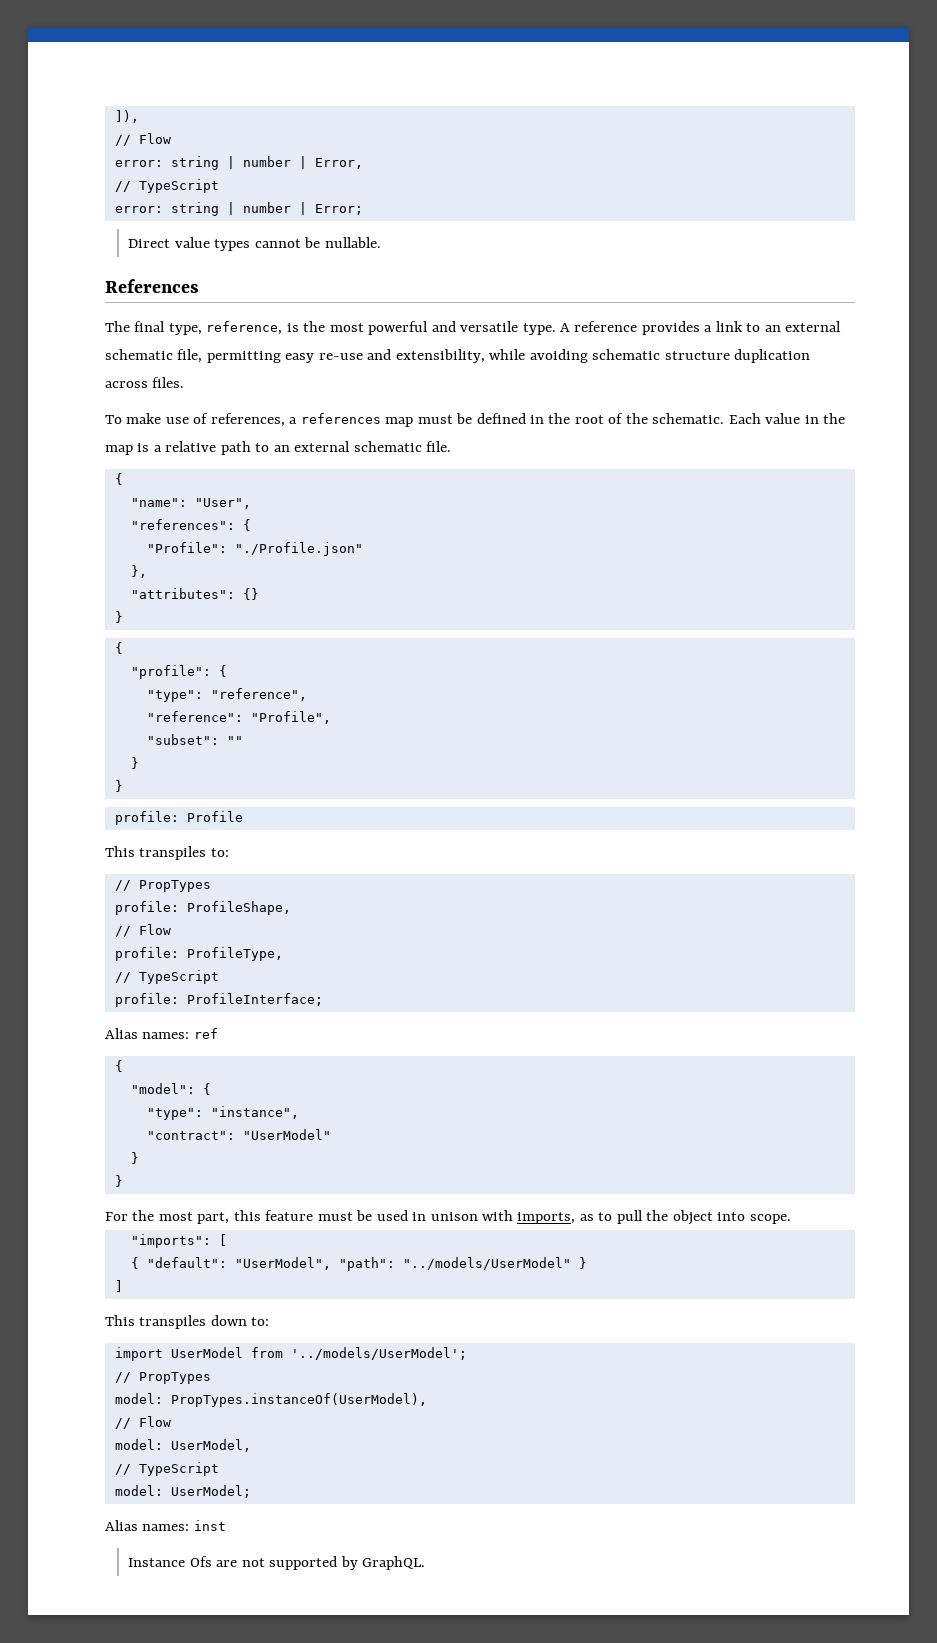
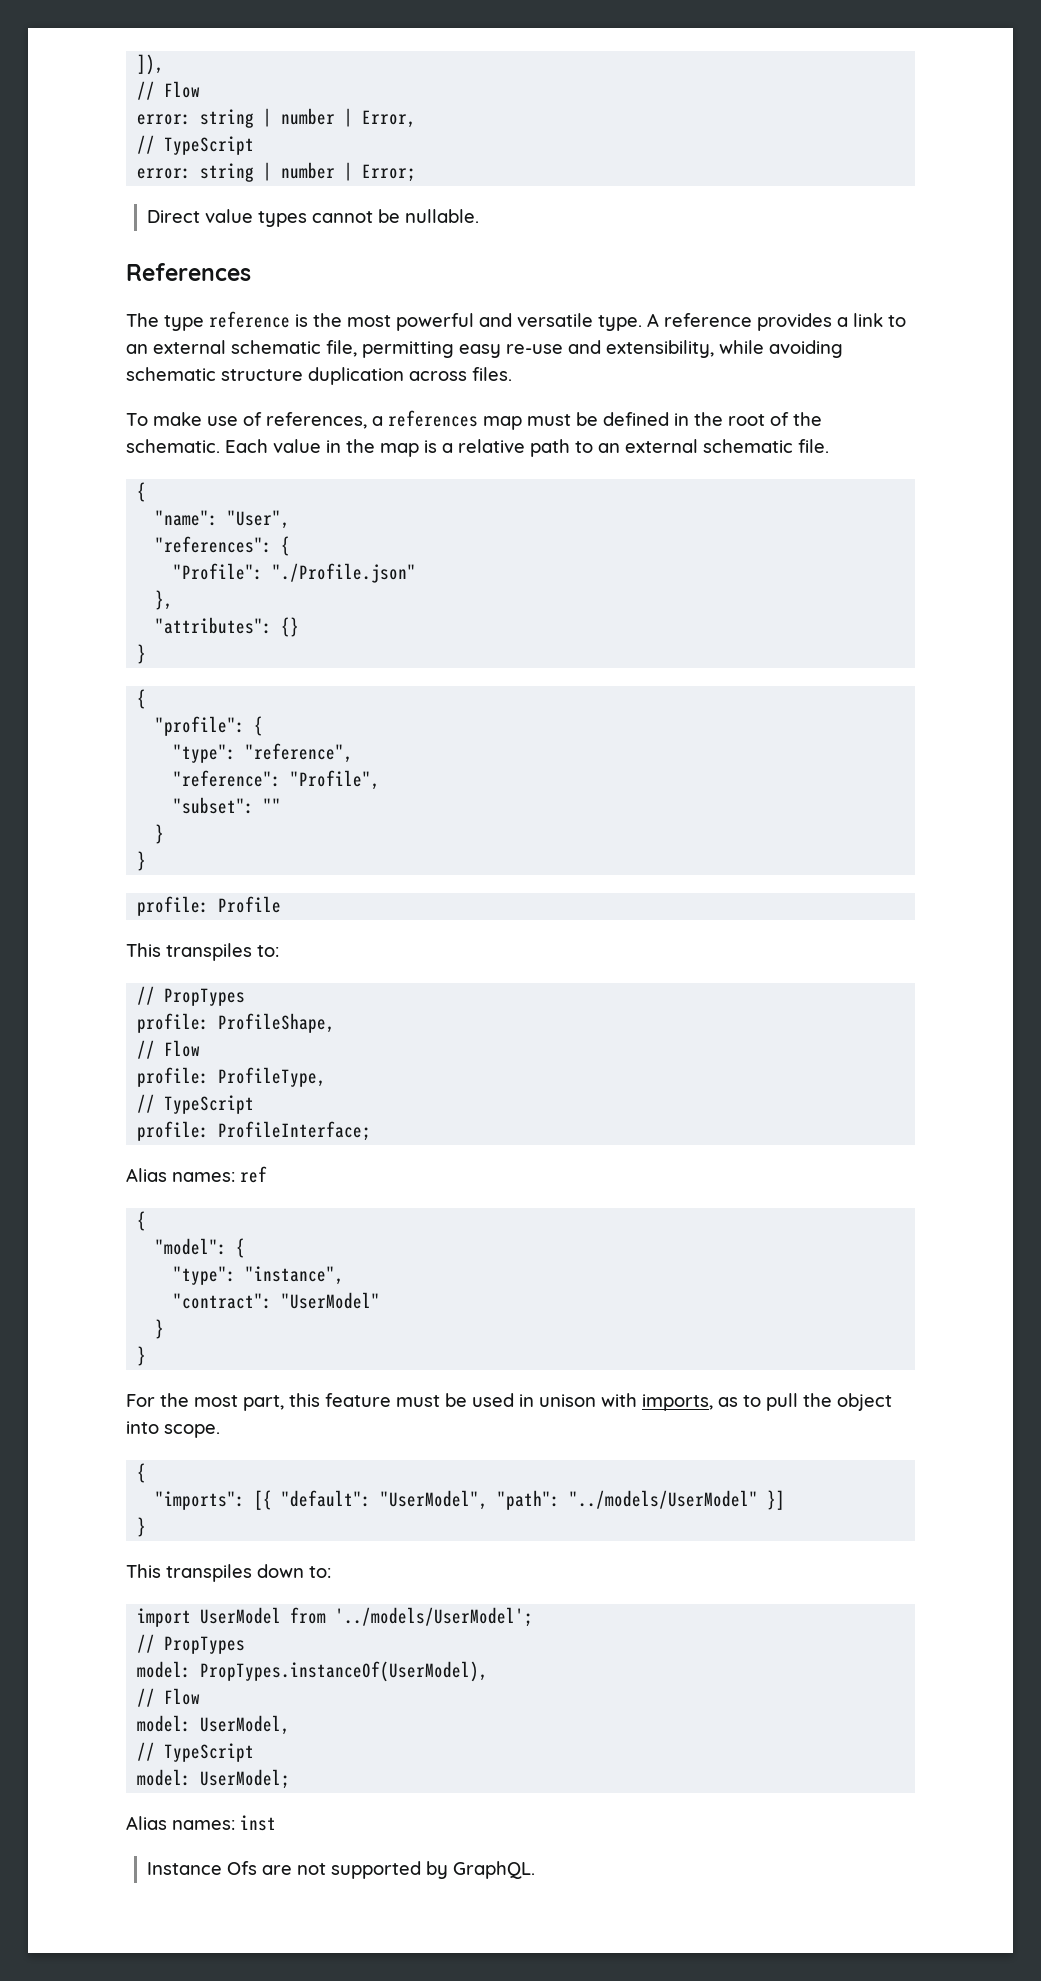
- The final type, reference, is the most powerful and versatile type.
+ The type reference is the most powerful and versatile type.
  For the most part, this feature must be used in unison with imports, as to pull the object into scope.
+ {
- "imports": [
- { "default": "UserModel", "path": "../models/UserModel" }
- ]
+ "imports": [{ "default": "UserModel", "path": "../models/UserModel" }]
+ }

